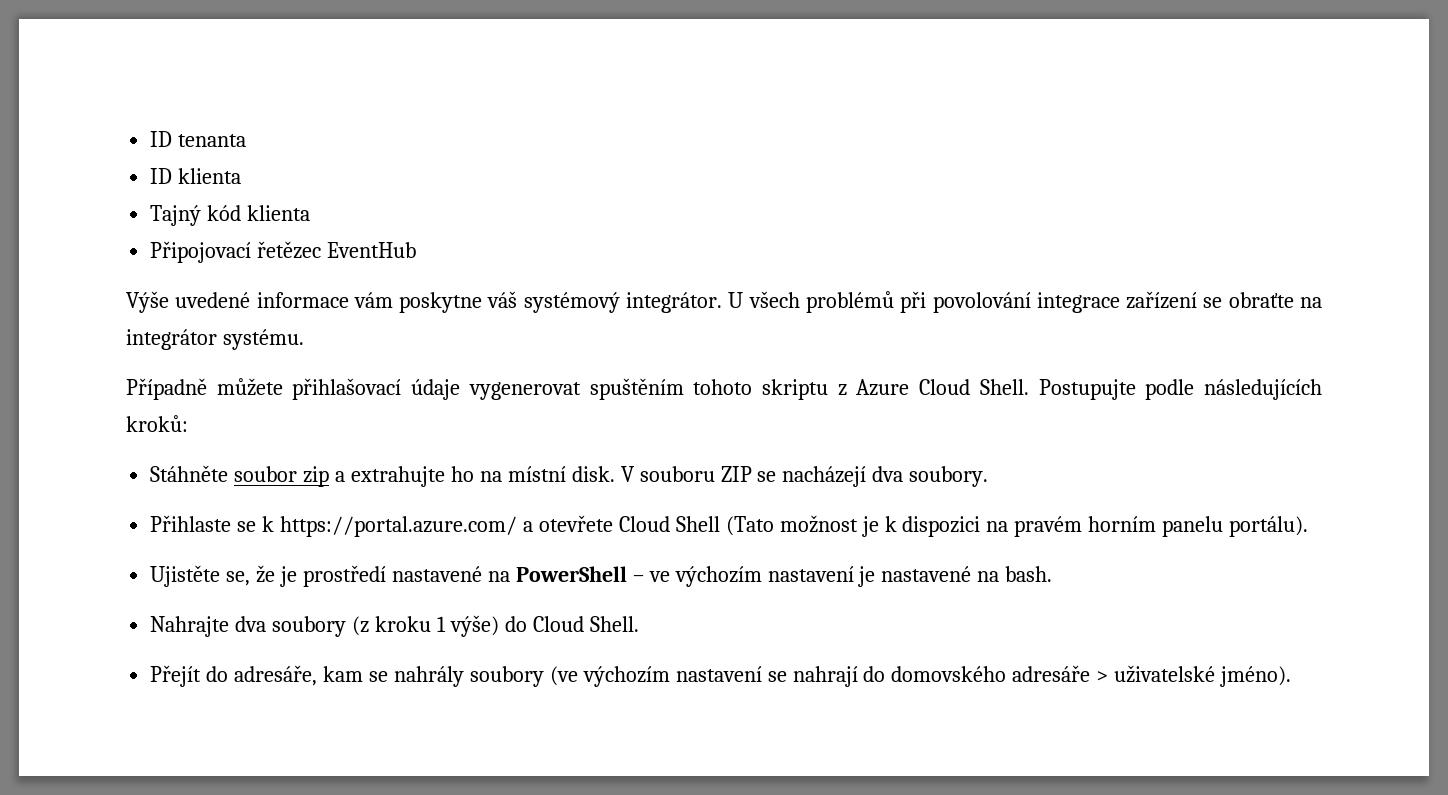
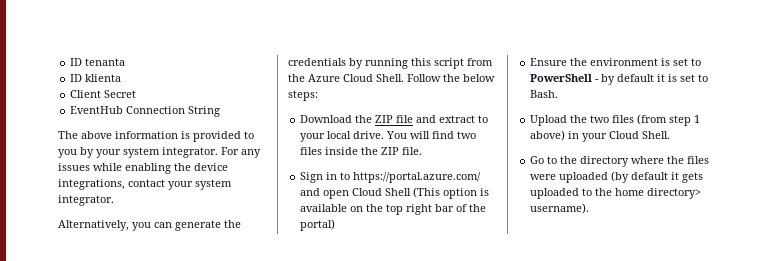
- Tajný kód klienta
- Připojovací řetězec EventHub
- Výše uvedené informace vám poskytne váš systémový integrátor. U všech problémů při povolování integrace zařízení se obraťte na integrátor systému.
- Případně můžete přihlašovací údaje vygenerovat spuštěním tohoto skriptu z Azure Cloud Shell. Postupujte podle následujících kroků:
- Stáhněte soubor zip a extrahujte ho na místní disk. V souboru ZIP se nacházejí dva soubory.
- Přihlaste se k https://portal.azure.com/ a otevřete Cloud Shell (Tato možnost je k dispozici na pravém horním panelu portálu).
- Ujistěte se, že je prostředí nastavené na PowerShell – ve výchozím nastavení je nastavené na bash.
- Nahrajte dva soubory (z kroku 1 výše) do Cloud Shell.
- Přejít do adresáře, kam se nahrály soubory (ve výchozím nastavení se nahrají do domovského adresáře > uživatelské jméno).
+ Client Secret
+ EventHub Connection String
+ The above information is provided to you by your system integrator. For any issues while enabling the device integrations, contact your system integrator.
+ Alternatively, you can generate the credentials by running this script from the Azure Cloud Shell. Follow the below steps:
+ Download the ZIP file and extract to your local drive. You will find two files inside the ZIP file.
+ Sign in to https://portal.azure.com/ and open Cloud Shell (This option is available on the top right bar of the portal)
+ Ensure the environment is set to PowerShell - by default it is set to Bash.
+ Upload the two files (from step 1 above) in your Cloud Shell.
+ Go to the directory where the files were uploaded (by default it gets uploaded to the home directory> username).

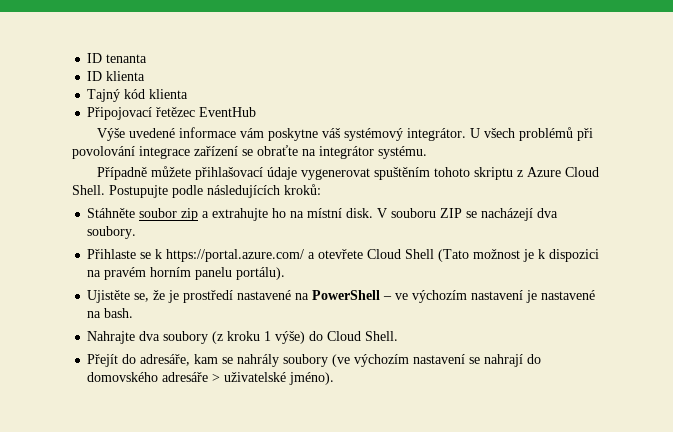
- Client Secret
- EventHub Connection String
- The above information is provided to you by your system integrator. For any issues while enabling the device integrations, contact your system integrator.
- Alternatively, you can generate the credentials by running this script from the Azure Cloud Shell. Follow the below steps:
- Download the ZIP file and extract to your local drive. You will find two files inside the ZIP file.
- Sign in to https://portal.azure.com/ and open Cloud Shell (This option is available on the top right bar of the portal)
- Ensure the environment is set to PowerShell - by default it is set to Bash.
- Upload the two files (from step 1 above) in your Cloud Shell.
- Go to the directory where the files were uploaded (by default it gets uploaded to the home directory> username).
+ Tajný kód klienta
+ Připojovací řetězec EventHub
+ Výše uvedené informace vám poskytne váš systémový integrátor. U všech problémů při povolování integrace zařízení se obraťte na integrátor systému.
+ Případně můžete přihlašovací údaje vygenerovat spuštěním tohoto skriptu z Azure Cloud Shell. Postupujte podle následujících kroků:
+ Stáhněte soubor zip a extrahujte ho na místní disk. V souboru ZIP se nacházejí dva soubory.
+ Přihlaste se k https://portal.azure.com/ a otevřete Cloud Shell (Tato možnost je k dispozici na pravém horním panelu portálu).
+ Ujistěte se, že je prostředí nastavené na PowerShell – ve výchozím nastavení je nastavené na bash.
+ Nahrajte dva soubory (z kroku 1 výše) do Cloud Shell.
+ Přejít do adresáře, kam se nahrály soubory (ve výchozím nastavení se nahrají do domovského adresáře > uživatelské jméno).

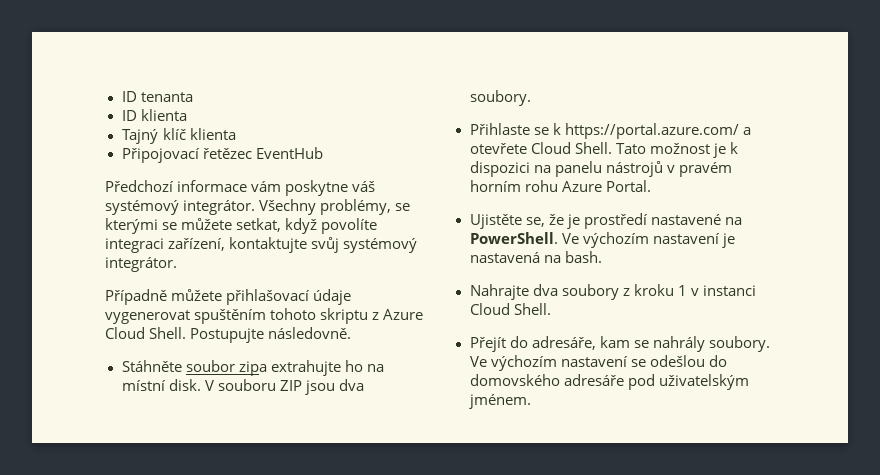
- Tajný kód klienta
+ Tajný klíč klienta
- Výše uvedené informace vám poskytne váš systémový integrátor.
+ Předchozí informace vám poskytne váš systémový integrátor.
- U všech problémů při povolování integrace zařízení se obraťte na integrátor systému.
+ Všechny problémy, se kterými se můžete setkat, když povolíte integraci zařízení, kontaktujte svůj systémový integrátor.
- Postupujte podle následujících kroků:
+ Postupujte následovně.
- Stáhněte soubor zip a extrahujte ho na místní disk.
+ Stáhněte soubor zipa extrahujte ho na místní disk.
- V souboru ZIP se nacházejí dva soubory.
+ V souboru ZIP jsou dva soubory.
- Přihlaste se k https://portal.azure.com/ a otevřete Cloud Shell (Tato možnost je k dispozici na pravém horním panelu portálu).
+ Přihlaste se k https://portal.azure.com/ a otevřete Cloud Shell. Tato možnost je k dispozici na panelu nástrojů v pravém horním rohu Azure Portal.
- Ujistěte se, že je prostředí nastavené na PowerShell – ve výchozím nastavení je nastavené na bash.
+ Ujistěte se, že je prostředí nastavené na PowerShell. Ve výchozím nastavení je nastavená na bash.
- Nahrajte dva soubory (z kroku 1 výše) do Cloud Shell.
+ Nahrajte dva soubory z kroku 1 v instanci Cloud Shell.
- Přejít do adresáře, kam se nahrály soubory (ve výchozím nastavení se nahrají do domovského adresáře > uživatelské jméno).
+ Přejít do adresáře, kam se nahrály soubory. Ve výchozím nastavení se odešlou do domovského adresáře pod uživatelským jménem.

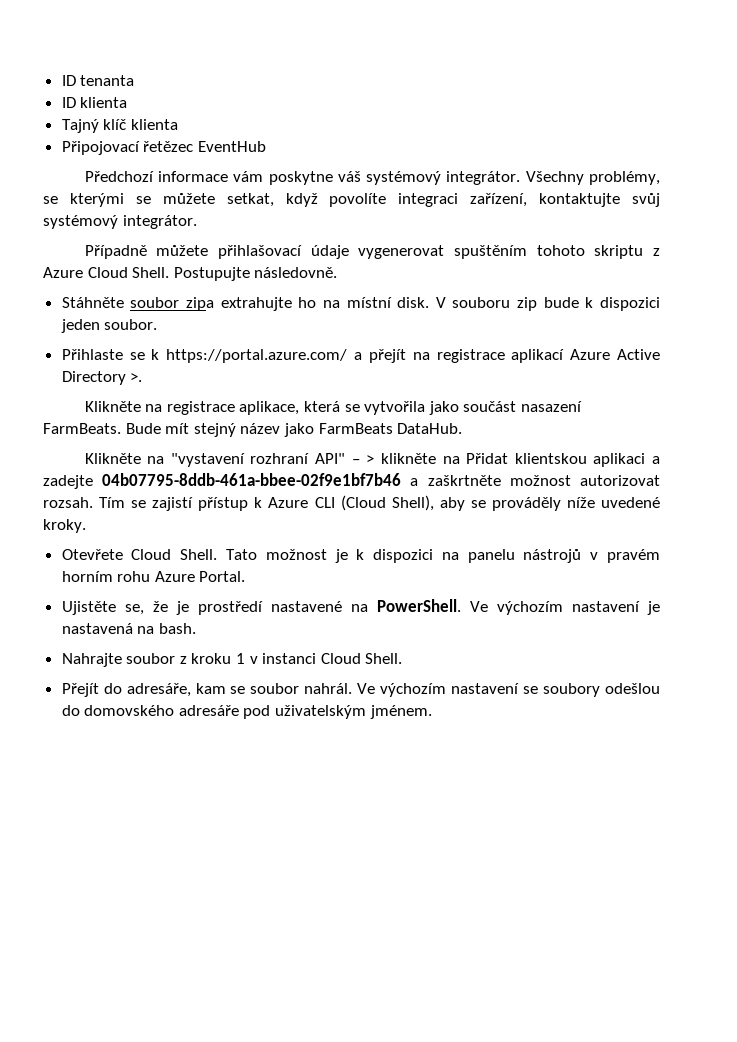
- V souboru ZIP jsou dva soubory.
+ V souboru zip bude k dispozici jeden soubor.
- Přihlaste se k https://portal.azure.com/ a otevřete Cloud Shell.
+ Přihlaste se k https://portal.azure.com/ a přejít na registrace aplikací Azure Active Directory >.
+ Klikněte na registrace aplikace, která se vytvořila jako součást nasazení FarmBeats. Bude mít stejný název jako FarmBeats DataHub.
+ Klikněte na "vystavení rozhraní API" – > klikněte na Přidat klientskou aplikaci a zadejte 04b07795-8ddb-461a-bbee-02f9e1bf7b46 a zaškrtněte možnost autorizovat rozsah. Tím se zajistí přístup k Azure CLI (Cloud Shell), aby se prováděly níže uvedené kroky.
+ Otevřete Cloud Shell.
- Nahrajte dva soubory z kroku 1 v instanci Cloud Shell.
+ Nahrajte soubor z kroku 1 v instanci Cloud Shell.
- Přejít do adresáře, kam se nahrály soubory.
+ Přejít do adresáře, kam se soubor nahrál.
- Ve výchozím nastavení se odešlou do domovského adresáře pod uživatelským jménem.
+ Ve výchozím nastavení se soubory odešlou do domovského adresáře pod uživatelským jménem.

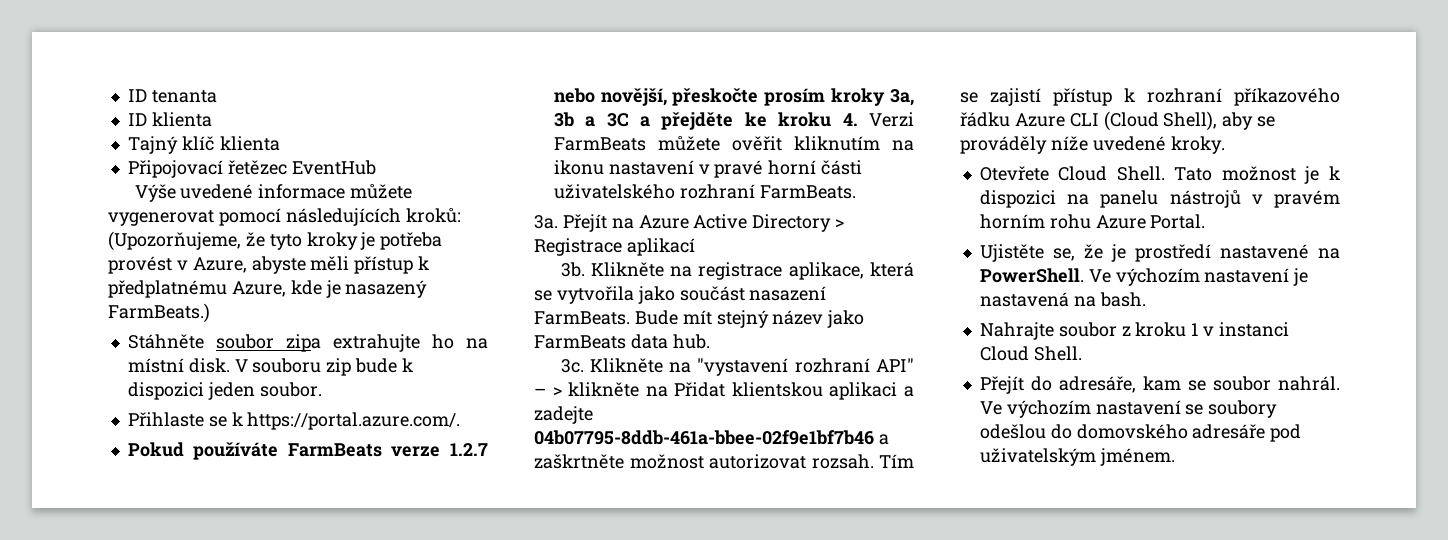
- Předchozí informace vám poskytne váš systémový integrátor. Všechny problémy, se kterými se můžete setkat, když povolíte integraci zařízení, kontaktujte svůj systémový integrátor.
- Případně můžete přihlašovací údaje vygenerovat spuštěním tohoto skriptu z Azure Cloud Shell. Postupujte následovně.
+ Výše uvedené informace můžete vygenerovat pomocí následujících kroků: (Upozorňujeme, že tyto kroky je potřeba provést v Azure, abyste měli přístup k předplatnému Azure, kde je nasazený FarmBeats.)
- Přihlaste se k https://portal.azure.com/ a přejít na registrace aplikací Azure Active Directory >.
- Klikněte na registrace aplikace, která se vytvořila jako součást nasazení FarmBeats.
+ Přihlaste se k https://portal.azure.com/.
+ Pokud používáte FarmBeats verze 1.2.7 nebo novější, přeskočte prosím kroky 3a, 3b a 3C a přejděte ke kroku 4. Verzi FarmBeats můžete ověřit kliknutím na ikonu nastavení v pravé horní části uživatelského rozhraní FarmBeats.
+ 3a. Přejít na Azure Active Directory > Registrace aplikací
+ 3b. Klikněte na registrace aplikace, která se vytvořila jako součást nasazení FarmBeats.
- Bude mít stejný název jako FarmBeats DataHub.
- Klikněte na "vystavení rozhraní API" – > klikněte na Přidat klientskou aplikaci a zadejte 04b07795-8ddb-461a-bbee-02f9e1bf7b46 a zaškrtněte možnost autorizovat rozsah.
+ Bude mít stejný název jako FarmBeats data hub.
+ 3c. Klikněte na "vystavení rozhraní API" – > klikněte na Přidat klientskou aplikaci a zadejte 04b07795-8ddb-461a-bbee-02f9e1bf7b46 a zaškrtněte možnost autorizovat rozsah.
- Tím se zajistí přístup k Azure CLI (Cloud Shell), aby se prováděly níže uvedené kroky.
+ Tím se zajistí přístup k rozhraní příkazového řádku Azure CLI (Cloud Shell), aby se prováděly níže uvedené kroky.

